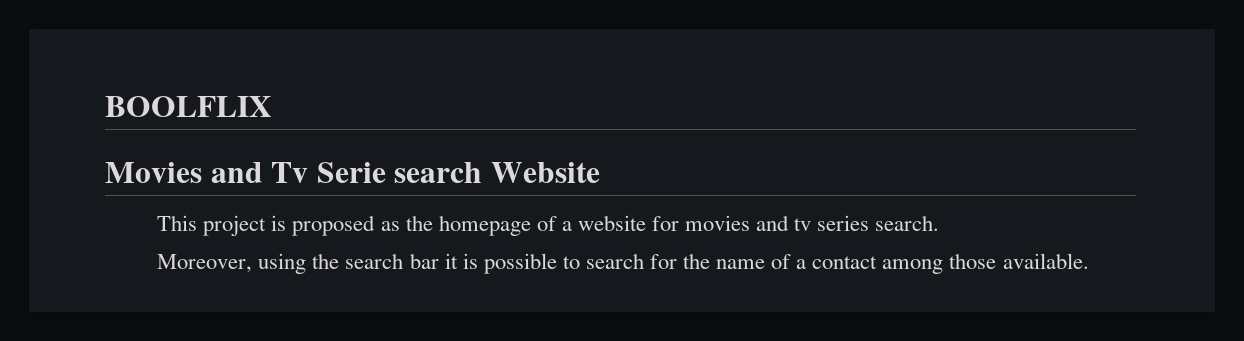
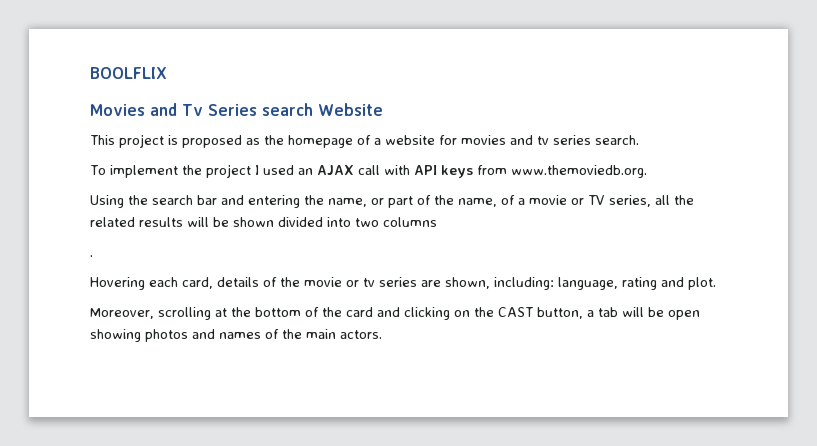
- Movies and Tv Serie search Website
+ Movies and Tv Series search Website
- Moreover, using the search bar it is possible to search for the name of a contact among those available.
+ To implement the project I used an AJAX call with API keys from www.themoviedb.org.
+ Using the search bar and entering the name, or part of the name, of a movie or TV series, all the related results will be shown divided into two columns
+ .
+ Hovering each card, details of the movie or tv series are shown, including: language, rating and plot.
+ Moreover, scrolling at the bottom of the card and clicking on the CAST button, a tab will be open showing photos and names of the main actors.

